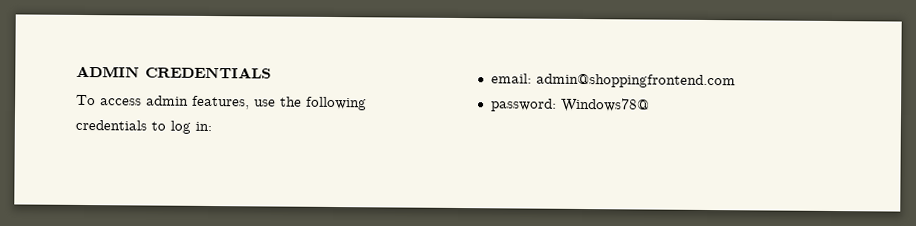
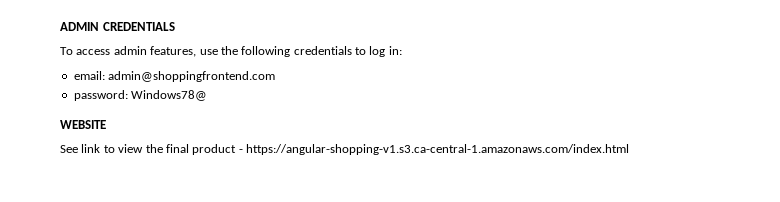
+ WEBSITE
+ See link to view the final product - https://angular-shopping-v1.s3.ca-central-1.amazonaws.com/index.html

